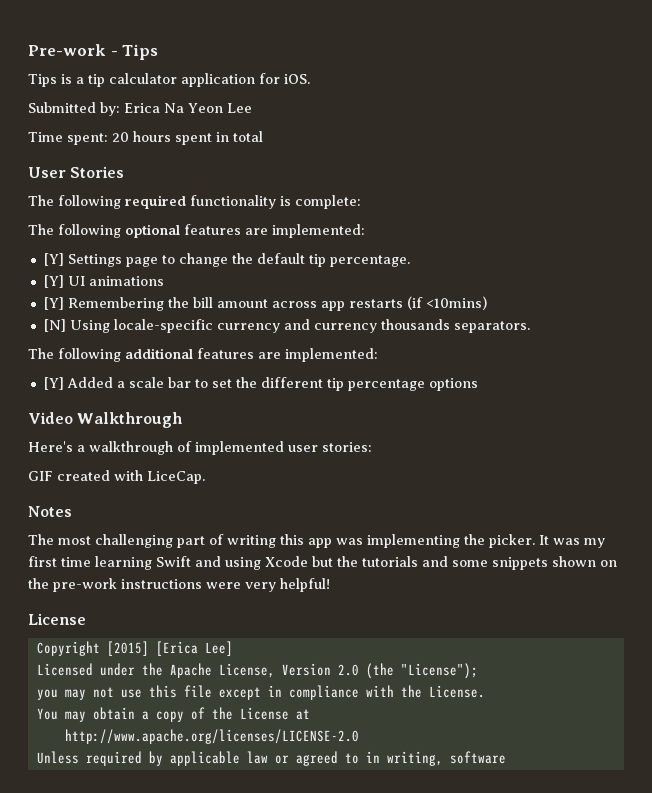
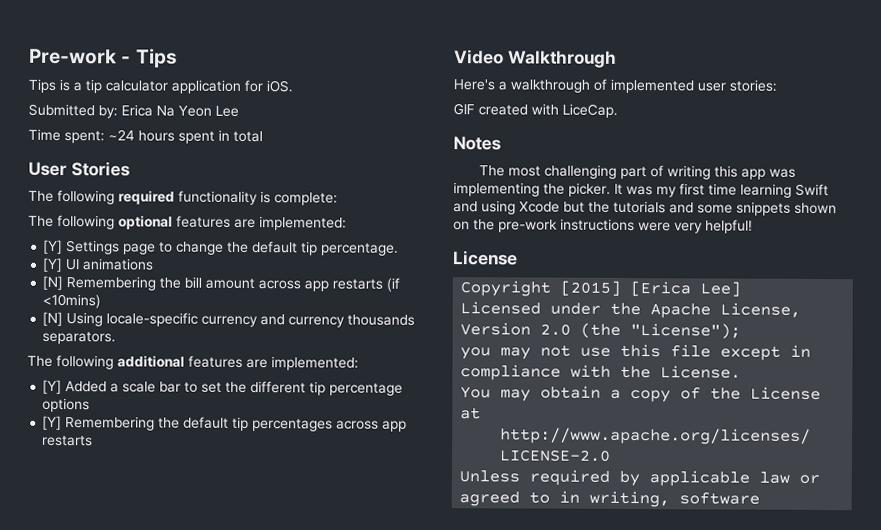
- Time spent: 20 hours spent in total
+ Time spent: ~24 hours spent in total
- [Y] Remembering the bill amount across app restarts (if <10mins)
+ [N] Remembering the bill amount across app restarts (if <10mins)
+ [Y] Remembering the default tip percentages across app restarts

